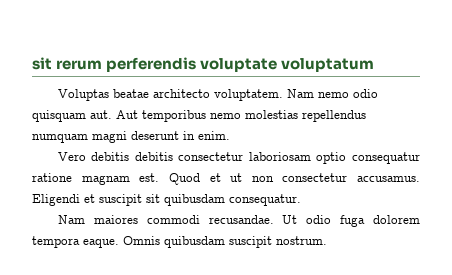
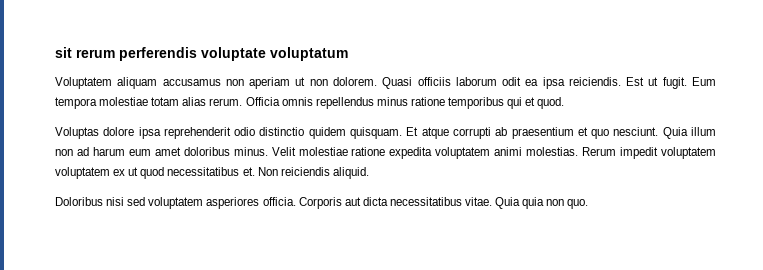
- Voluptas beatae architecto voluptatem. Nam nemo odio quisquam aut. Aut temporibus nemo molestias repellendus numquam magni deserunt in enim.
- Vero debitis debitis consectetur laboriosam optio consequatur ratione magnam est. Quod et ut non consectetur accusamus. Eligendi et suscipit sit quibusdam consequatur.
- Nam maiores commodi recusandae. Ut odio fuga dolorem tempora eaque. Omnis quibusdam suscipit nostrum.
+ Voluptatem aliquam accusamus non aperiam ut non dolorem. Quasi officiis laborum odit ea ipsa reiciendis. Est ut fugit. Eum tempora molestiae totam alias rerum. Officia omnis repellendus minus ratione temporibus qui et quod.
+ Voluptas dolore ipsa reprehenderit odio distinctio quidem quisquam. Et atque corrupti ab praesentium et quo nesciunt. Quia illum non ad harum eum amet doloribus minus. Velit molestiae ratione expedita voluptatem animi molestias. Rerum impedit voluptatem voluptatem ex ut quod necessitatibus et. Non reiciendis aliquid.
+ Doloribus nisi sed voluptatem asperiores officia. Corporis aut dicta necessitatibus vitae. Quia quia non quo.

